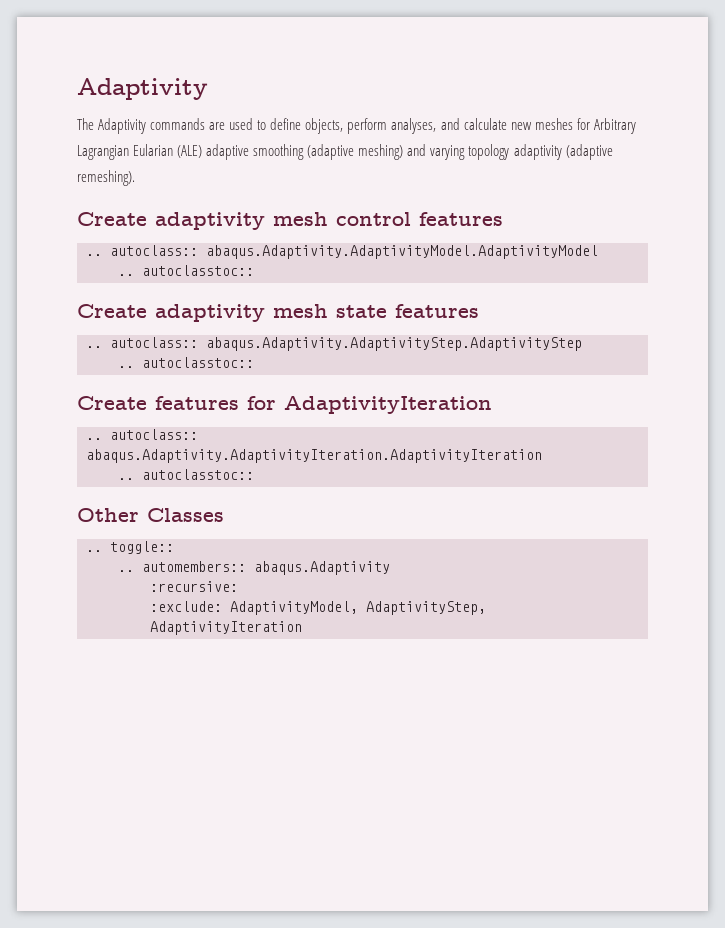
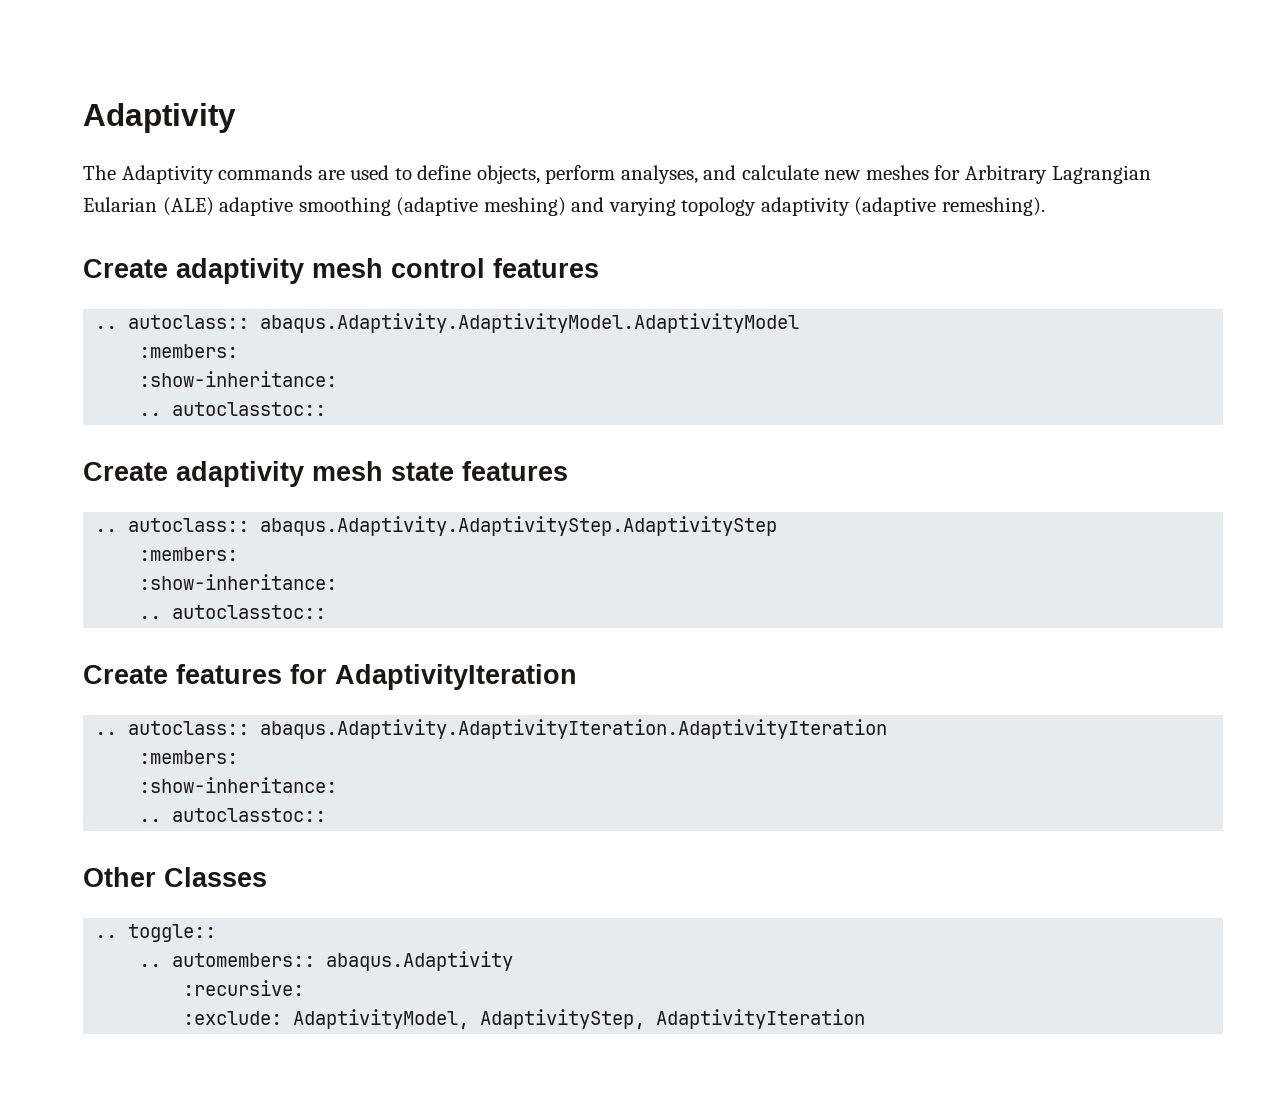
  .. autoclass:: abaqus.Adaptivity.AdaptivityModel.AdaptivityModel
+ :members:
+ :show-inheritance:
  .. autoclass:: abaqus.Adaptivity.AdaptivityStep.AdaptivityStep
+ :members:
+ :show-inheritance:
  .. autoclass:: abaqus.Adaptivity.AdaptivityIteration.AdaptivityIteration
+ :members:
+ :show-inheritance:

